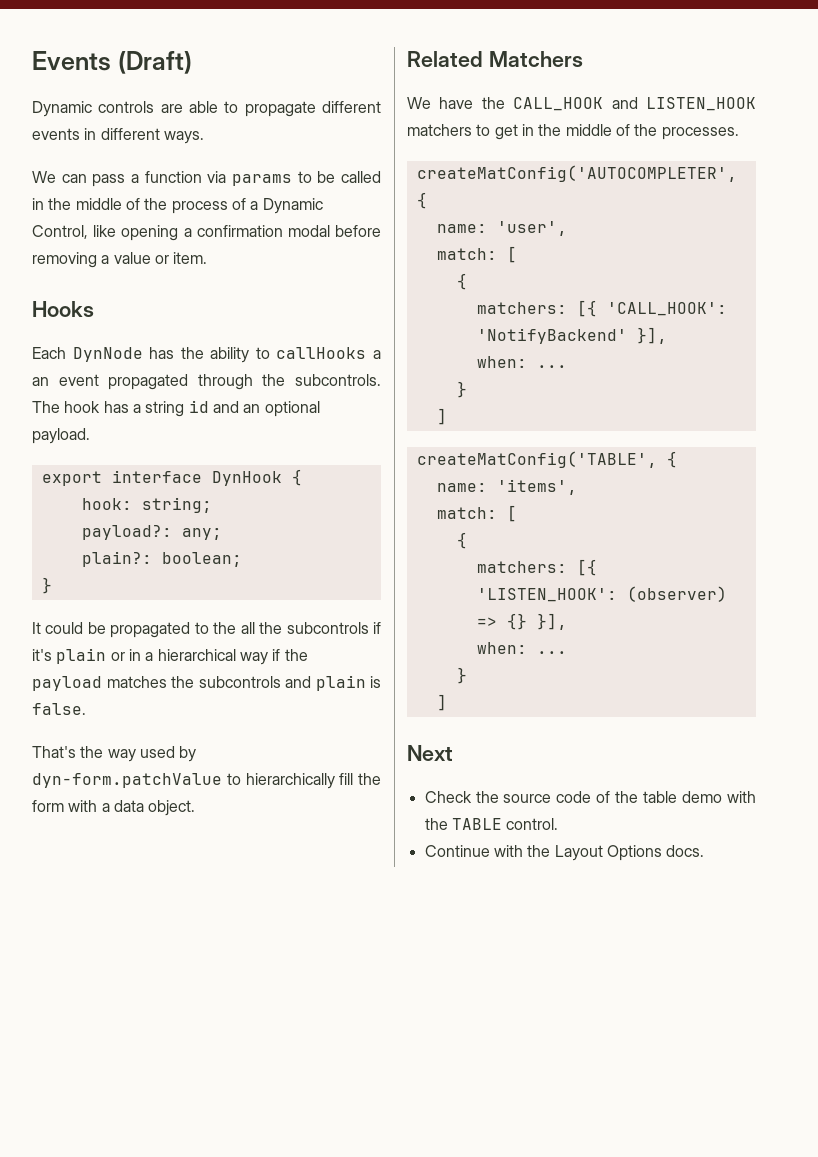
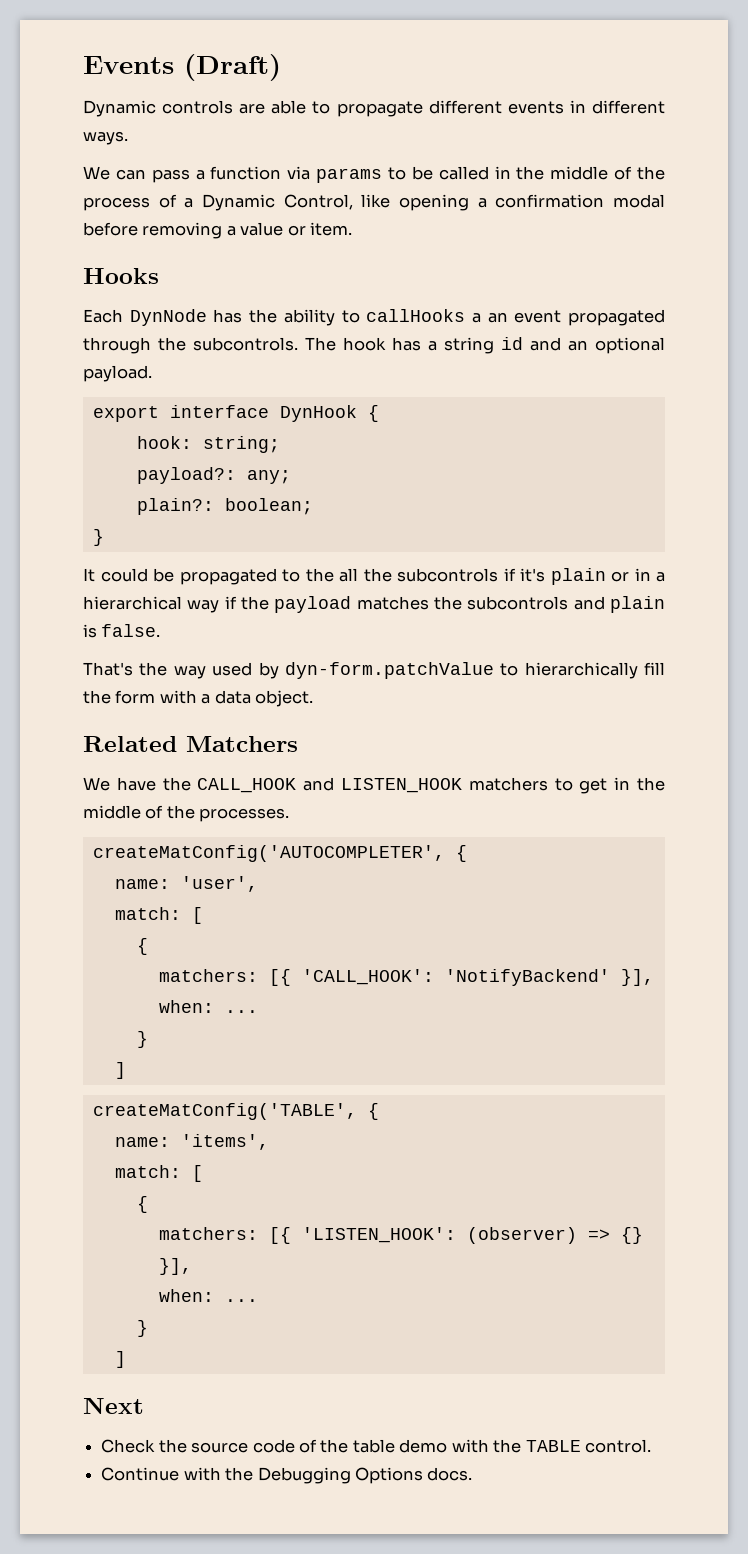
- Continue with the Layout Options docs.
+ Continue with the Debugging Options docs.

